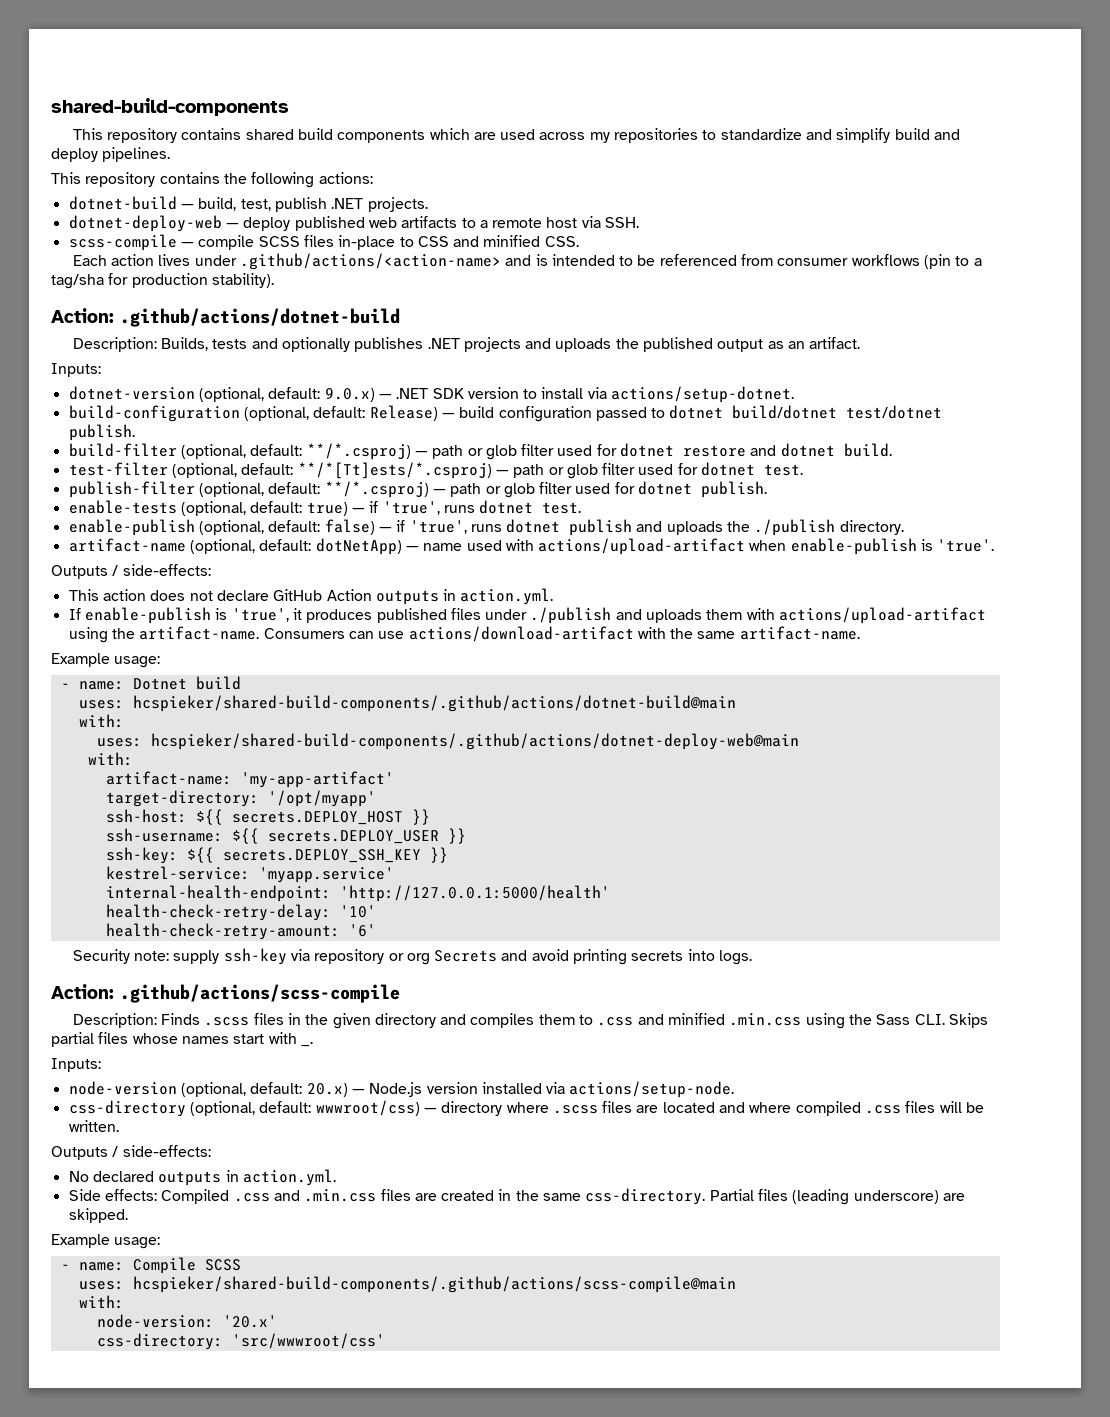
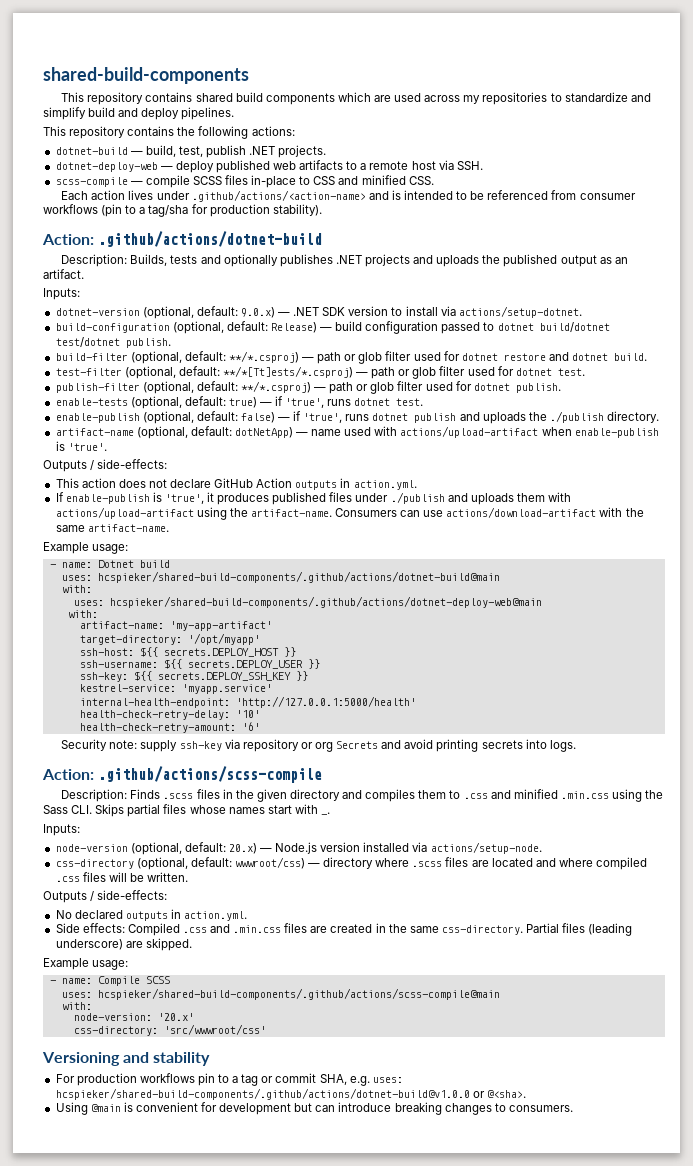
+ Versioning and stability
+ For production workflows pin to a tag or commit SHA, e.g. uses: hcspieker/shared-build-components/.github/actions/dotnet-build@v1.0.0 or @<sha>.
+ Using @main is convenient for development but can introduce breaking changes to consumers.

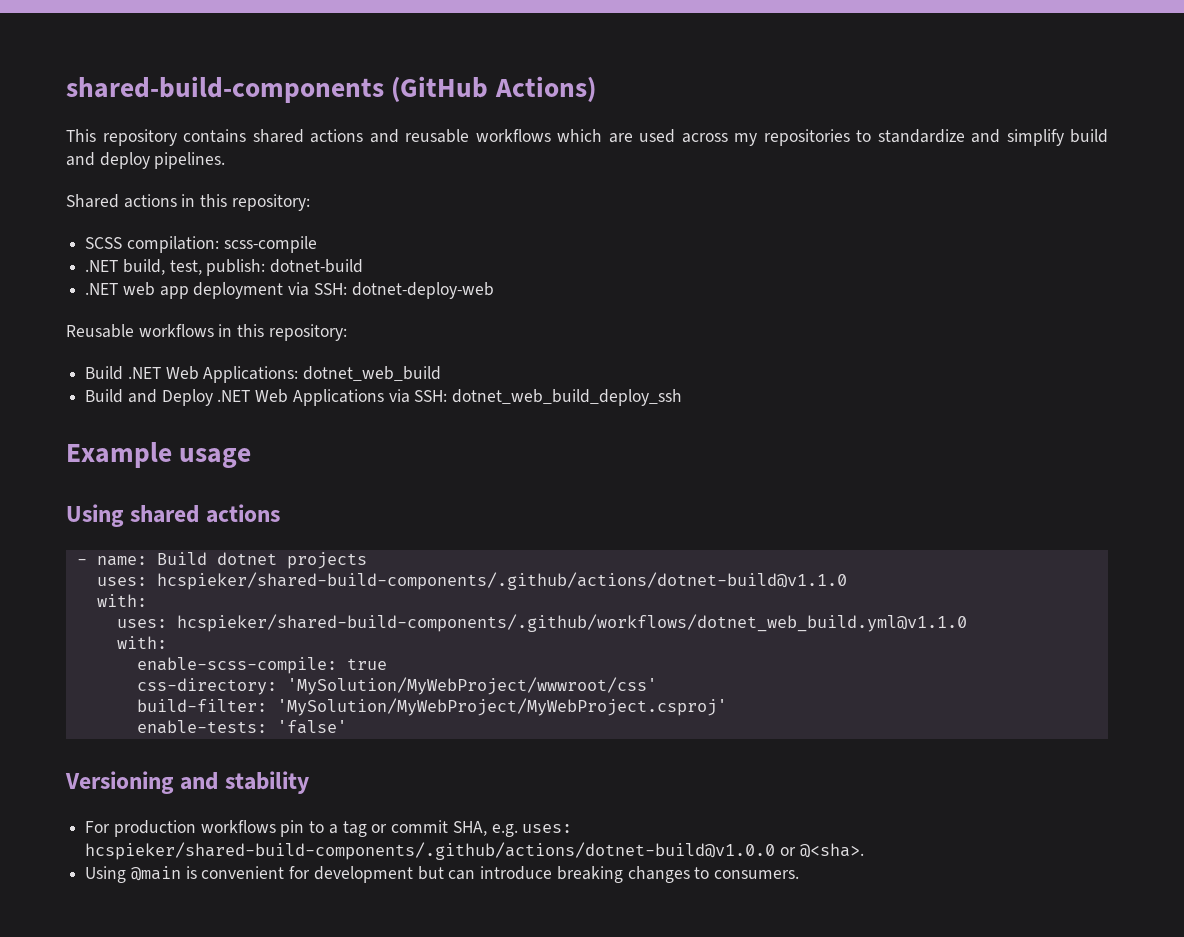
- shared-build-components
+ shared-build-components (GitHub Actions)
- This repository contains shared build components which are used across my repositories to standardize and simplify build and deploy pipelines.
+ This repository contains shared actions and reusable workflows which are used across my repositories to standardize and simplify build and deploy pipelines.
- This repository contains the following actions:
- dotnet-build — build, test, publish .NET projects.
- dotnet-deploy-web — deploy published web artifacts to a remote host via SSH.
- scss-compile — compile SCSS files in-place to CSS and minified CSS.
- Each action lives under .github/actions/<action-name> and is intended to be referenced from consumer workflows (pin to a tag/sha for production stability).
- Action: .github/actions/dotnet-build
- Description: Builds, tests and optionally publishes .NET projects and uploads the published output as an artifact.
- Inputs:
- dotnet-version (optional, default: 9.0.x) — .NET SDK version to install via actions/setup-dotnet.
- build-configuration (optional, default: Release) — build configuration passed to dotnet build/dotnet test/dotnet publish.
- build-filter (optional, default: **/*.csproj) — path or glob filter used for dotnet restore and dotnet build.
- test-filter (optional, default: **/*[Tt]ests/*.csproj) — path or glob filter used for dotnet test.
- publish-filter (optional, default: **/*.csproj) — path or glob filter used for dotnet publish.
- enable-tests (optional, default: true) — if 'true', runs dotnet test.
- enable-publish (optional, default: false) — if 'true', runs dotnet publish and uploads the ./publish directory.
- artifact-name (optional, default: dotNetApp) — name used with actions/upload-artifact when enable-publish is 'true'.
- Outputs / side-effects:
- This action does not declare GitHub Action outputs in action.yml.
- If enable-publish is 'true', it produces published files under ./publish and uploads them with actions/upload-artifact using the artifact-name. Consumers can use actions/download-artifact with the same artifact-name.
- Example usage:
- - name: Dotnet build
- uses: hcspieker/shared-build-components/.github/actions/dotnet-build@main
+ Shared actions in this repository:
+ SCSS compilation: scss-compile
+ .NET build, test, publish: dotnet-build
+ .NET web app deployment via SSH: dotnet-deploy-web
+ Reusable workflows in this repository:
+ Build .NET Web Applications: dotnet_web_build
+ Build and Deploy .NET Web Applications via SSH: dotnet_web_build_deploy_ssh
+ Example usage
+ Using shared actions
+ - name: Build dotnet projects
+ uses: hcspieker/shared-build-components/.github/actions/dotnet-build@v1.1.0
- uses: hcspieker/shared-build-components/.github/actions/dotnet-deploy-web@main
+ uses: hcspieker/shared-build-components/.github/workflows/dotnet_web_build.yml@v1.1.0
  with:
- artifact-name: 'my-app-artifact'
- target-directory: '/opt/myapp'
- ssh-host: ${{ secrets.DEPLOY_HOST }}
- ssh-username: ${{ secrets.DEPLOY_USER }}
- ssh-key: ${{ secrets.DEPLOY_SSH_KEY }}
- kestrel-service: 'myapp.service'
- internal-health-endpoint: 'http://127.0.0.1:5000/health'
- health-check-retry-delay: '10'
- health-check-retry-amount: '6'
- Security note: supply ssh-key via repository or org Secrets and avoid printing secrets into logs.
- Action: .github/actions/scss-compile
- Description: Finds .scss files in the given directory and compiles them to .css and minified .min.css using the Sass CLI. Skips partial files whose names start with _.
- Inputs:
- node-version (optional, default: 20.x) — Node.js version installed via actions/setup-node.
- css-directory (optional, default: wwwroot/css) — directory where .scss files are located and where compiled .css files will be written.
- Outputs / side-effects:
- No declared outputs in action.yml.
- Side effects: Compiled .css and .min.css files are created in the same css-directory. Partial files (leading underscore) are skipped.
- Example usage:
- - name: Compile SCSS
- uses: hcspieker/shared-build-components/.github/actions/scss-compile@main
- with:
- node-version: '20.x'
- css-directory: 'src/wwwroot/css'
+ enable-scss-compile: true
+ css-directory: 'MySolution/MyWebProject/wwwroot/css'
+ build-filter: 'MySolution/MyWebProject/MyWebProject.csproj'
+ enable-tests: 'false'

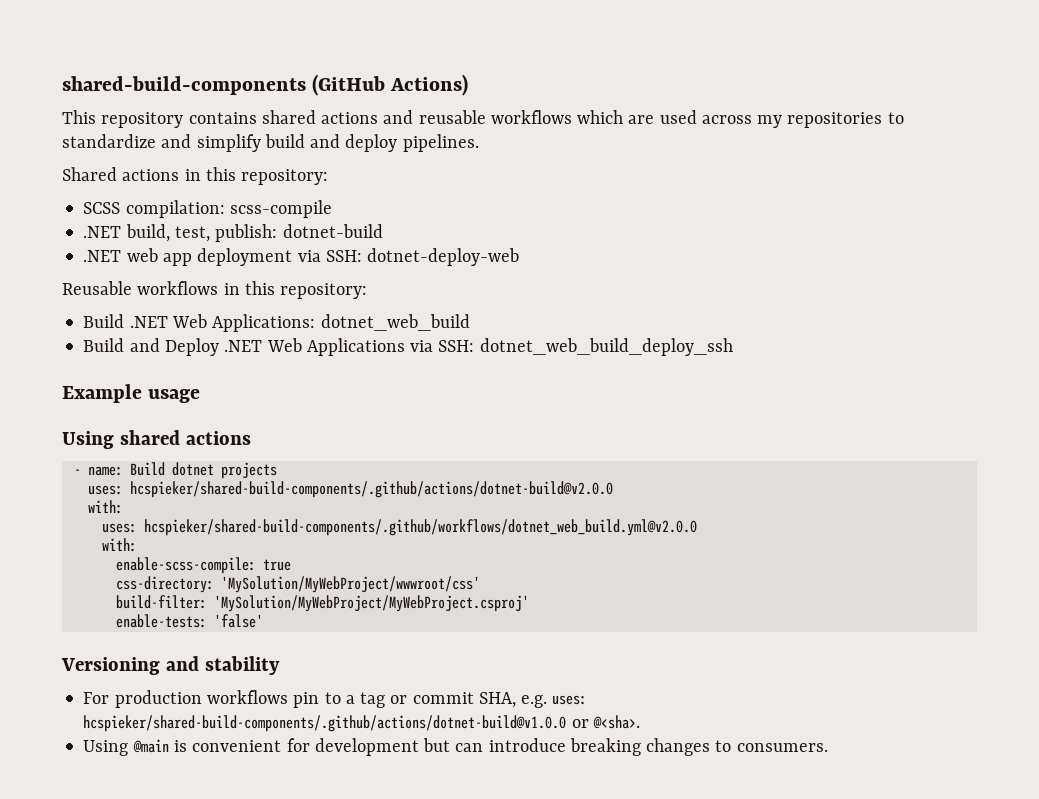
- uses: hcspieker/shared-build-components/.github/actions/dotnet-build@v1.1.0
+ uses: hcspieker/shared-build-components/.github/actions/dotnet-build@v2.0.0
- uses: hcspieker/shared-build-components/.github/workflows/dotnet_web_build.yml@v1.1.0
+ uses: hcspieker/shared-build-components/.github/workflows/dotnet_web_build.yml@v2.0.0

